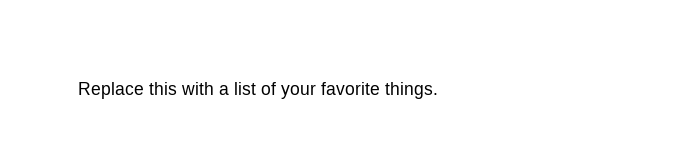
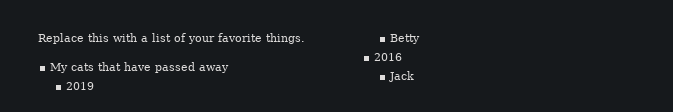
+ My cats that have passed away
+ 2019
+ Betty
+ 2016
+ Jack

